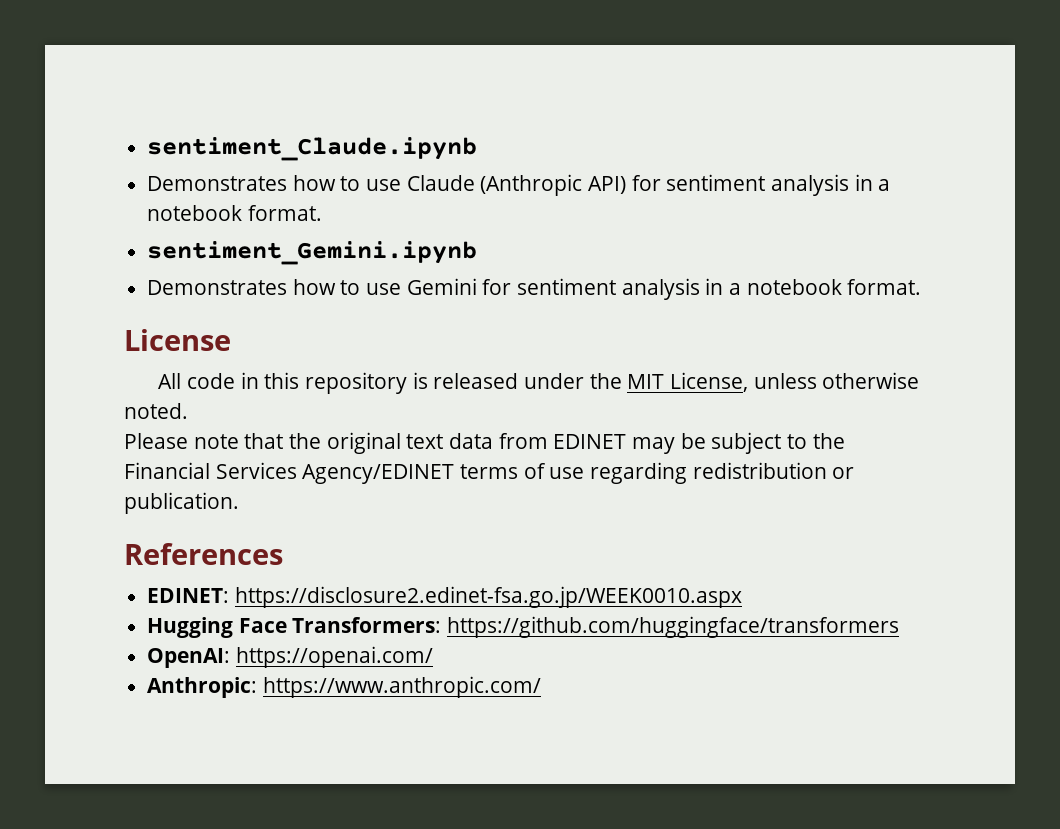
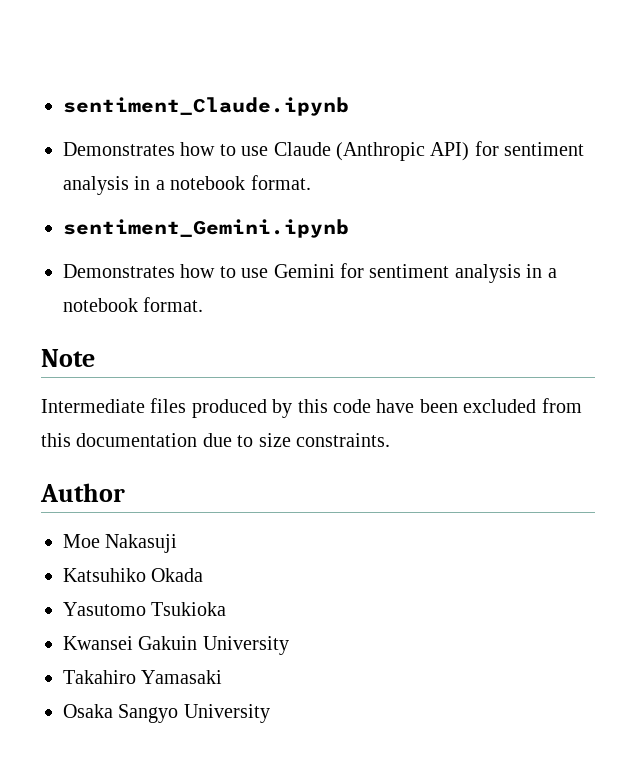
- License
- All code in this repository is released under the MIT License, unless otherwise noted.
- Please note that the original text data from EDINET may be subject to the Financial Services Agency/EDINET terms of use regarding redistribution or publication.
- References
- EDINET: https://disclosure2.edinet-fsa.go.jp/WEEK0010.aspx
- Hugging Face Transformers: https://github.com/huggingface/transformers
- OpenAI: https://openai.com/
- Anthropic: https://www.anthropic.com/
+ Note
+ Intermediate files produced by this code have been excluded from this documentation due to size constraints.
+ Author
+ Moe Nakasuji
+ Katsuhiko Okada
+ Yasutomo Tsukioka
+ Kwansei Gakuin University
+ Takahiro Yamasaki
+ Osaka Sangyo University

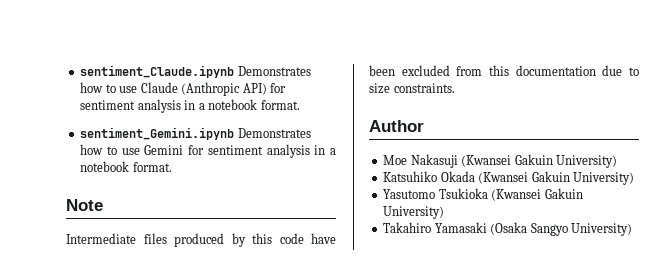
- sentiment_Claude.ipynb
- Demonstrates how to use Claude (Anthropic API) for sentiment analysis in a notebook format.
+ sentiment_Claude.ipynb Demonstrates how to use Claude (Anthropic API) for sentiment analysis in a notebook format.
- sentiment_Gemini.ipynb
- Demonstrates how to use Gemini for sentiment analysis in a notebook format.
+ sentiment_Gemini.ipynb Demonstrates how to use Gemini for sentiment analysis in a notebook format.
- Moe Nakasuji
+ Moe Nakasuji (Kwansei Gakuin University)
- Katsuhiko Okada
+ Katsuhiko Okada (Kwansei Gakuin University)
- Yasutomo Tsukioka
- Kwansei Gakuin University
+ Yasutomo Tsukioka (Kwansei Gakuin University)
- Takahiro Yamasaki
- Osaka Sangyo University
+ Takahiro Yamasaki (Osaka Sangyo University)

